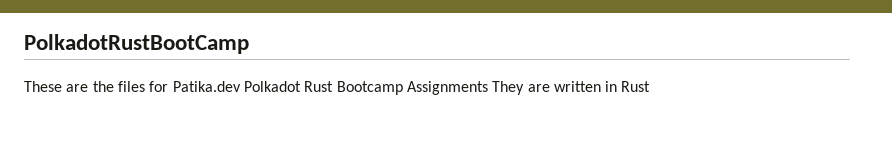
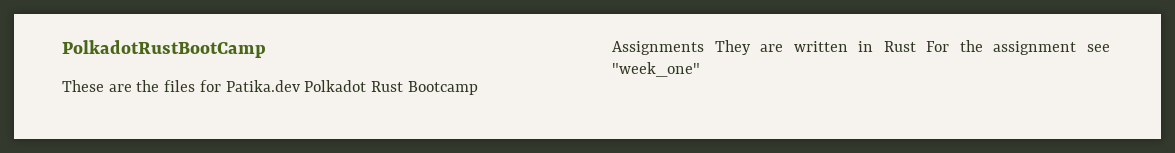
- These are the files for Patika.dev Polkadot Rust Bootcamp Assignments They are written in Rust
+ These are the files for Patika.dev Polkadot Rust Bootcamp Assignments They are written in Rust For the assignment see "week_one"

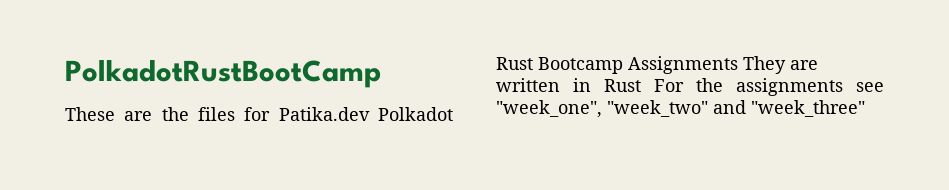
- These are the files for Patika.dev Polkadot Rust Bootcamp Assignments They are written in Rust For the assignment see "week_one"
+ These are the files for Patika.dev Polkadot Rust Bootcamp Assignments They are written in Rust For the assignments see "week_one", "week_two" and "week_three"

